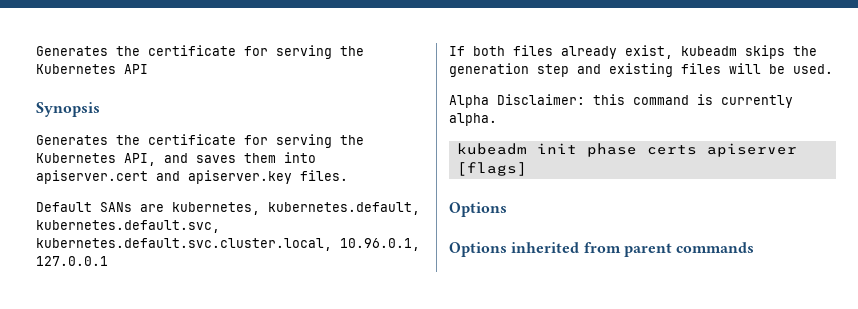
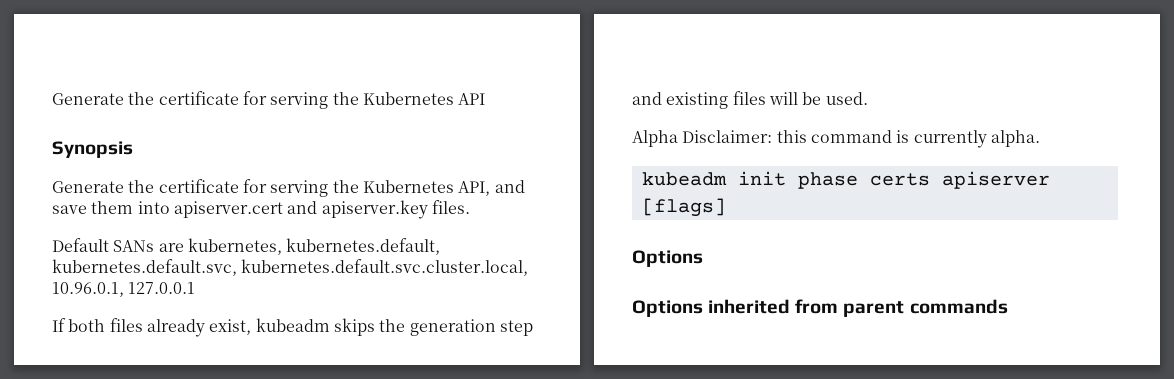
- Generates the certificate for serving the Kubernetes API
+ Generate the certificate for serving the Kubernetes API
- Generates the certificate for serving the Kubernetes API, and saves them into apiserver.cert and apiserver.key files.
+ Generate the certificate for serving the Kubernetes API, and save them into apiserver.cert and apiserver.key files.

